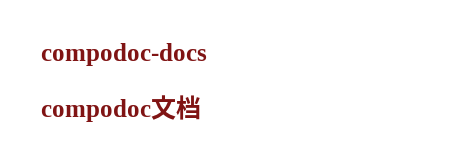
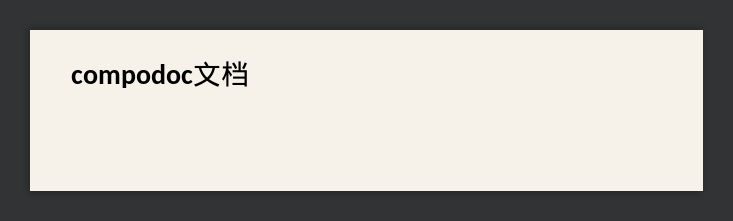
- compodoc-docs

